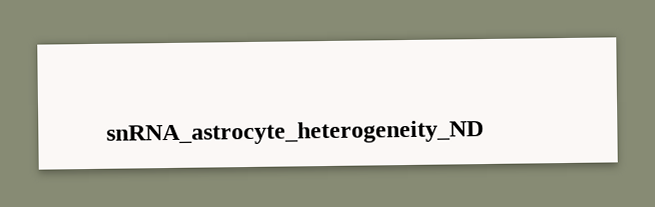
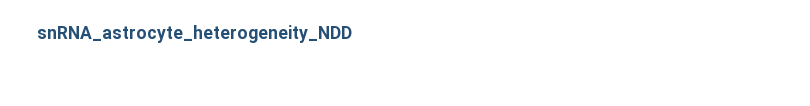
- snRNA_astrocyte_heterogeneity_ND
+ snRNA_astrocyte_heterogeneity_NDD

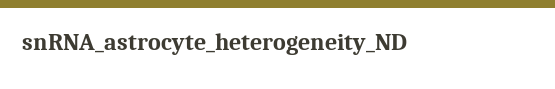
- snRNA_astrocyte_heterogeneity_NDD
+ snRNA_astrocyte_heterogeneity_ND

